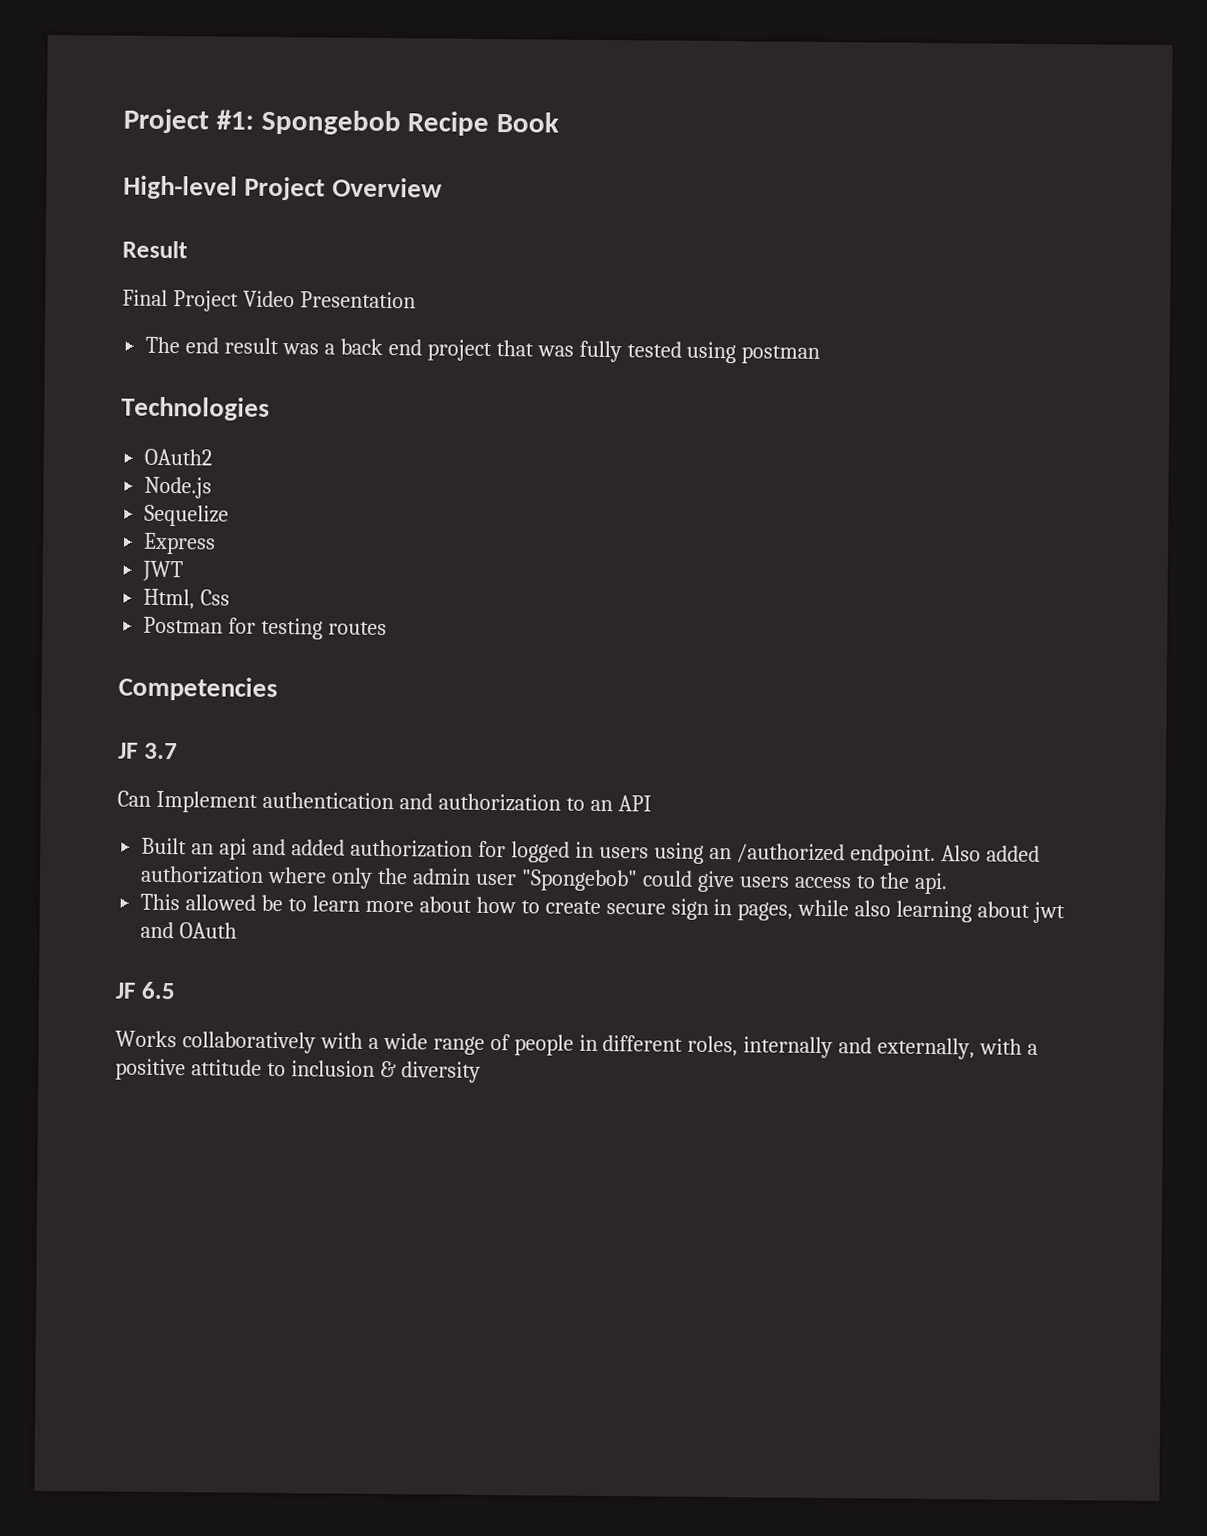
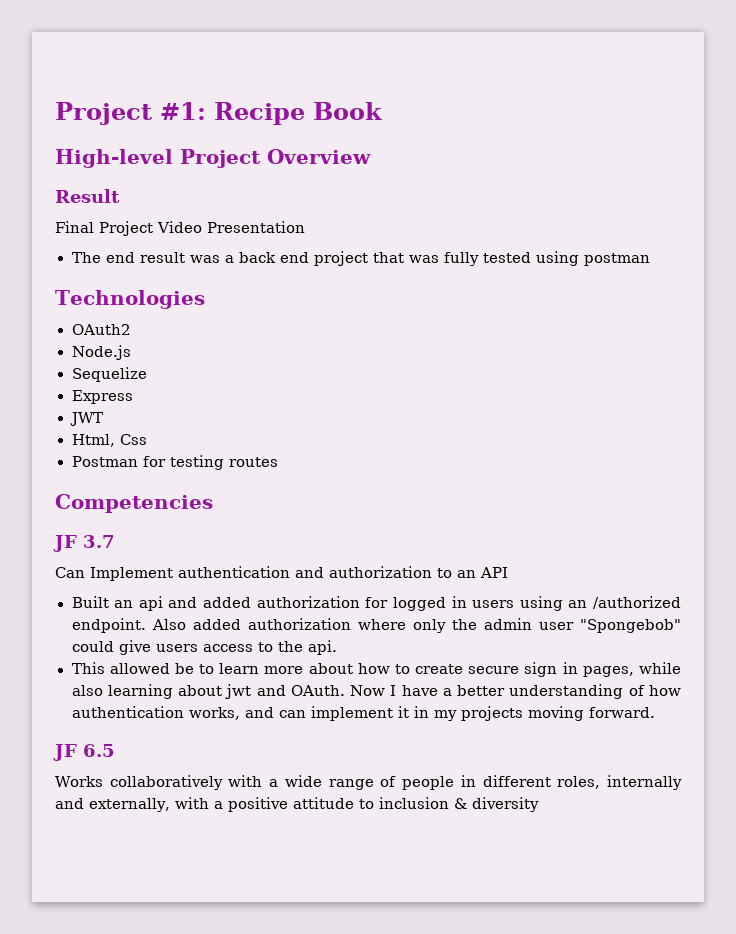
- Project #1: Spongebob Recipe Book
+ Project #1: Recipe Book
- This allowed be to learn more about how to create secure sign in pages, while also learning about jwt and OAuth
+ This allowed be to learn more about how to create secure sign in pages, while also learning about jwt and OAuth. Now I have a better understanding of how authentication works, and can implement it in my projects moving forward.

